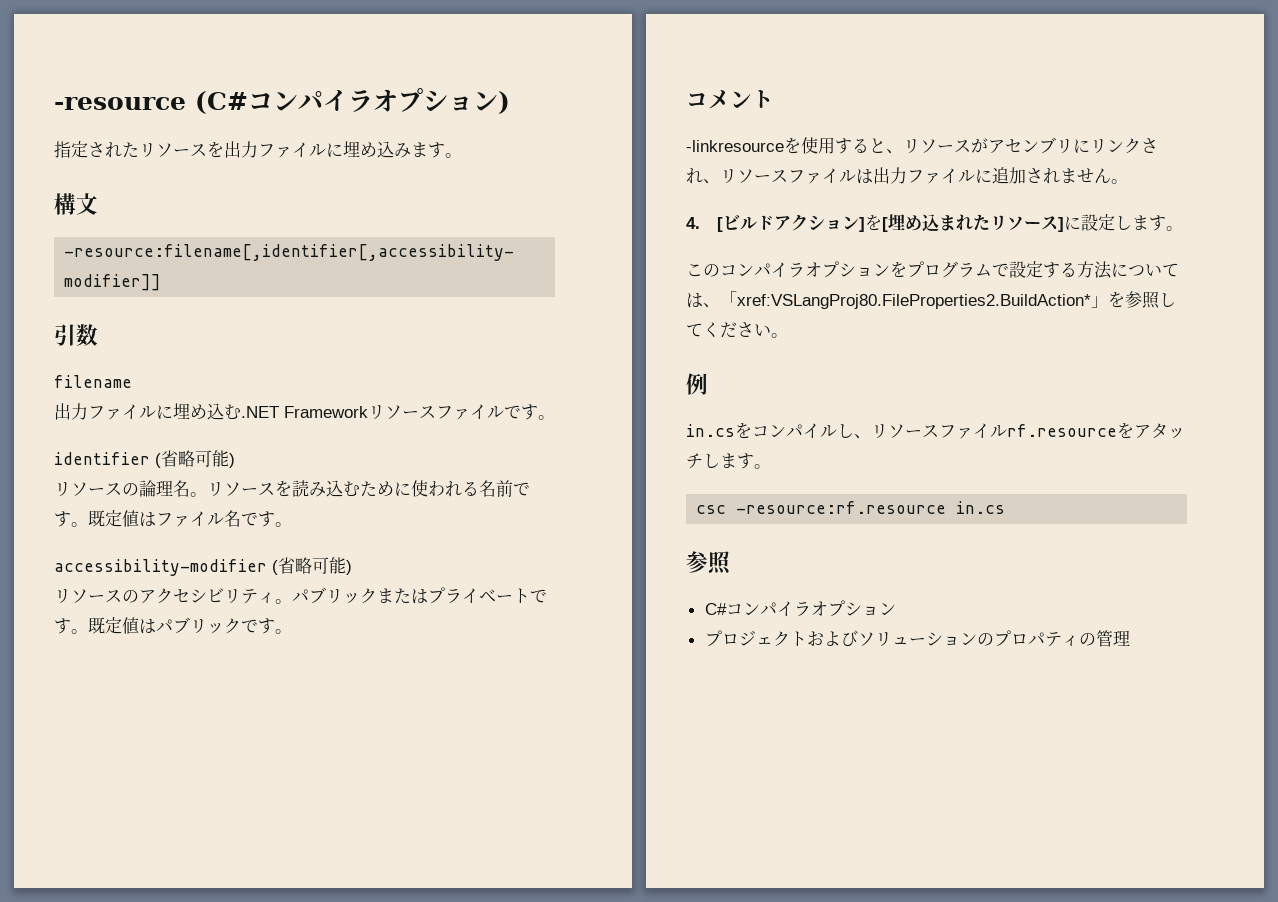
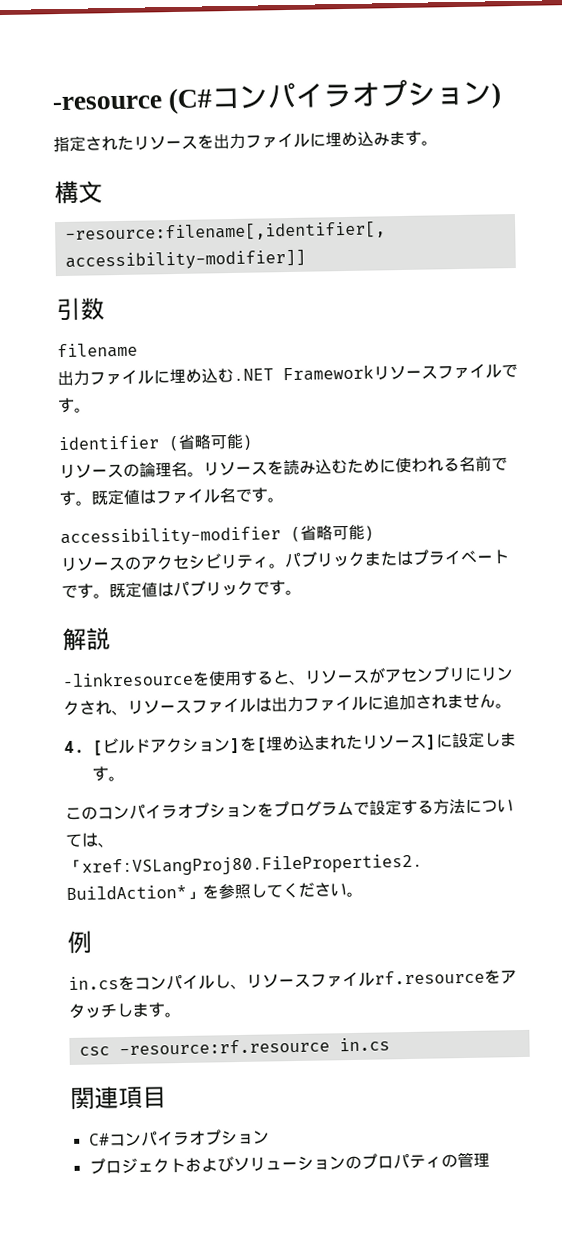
- コメント
+ 解説
  csc -resource:rf.resource in.cs
- 参照
+ 関連項目

